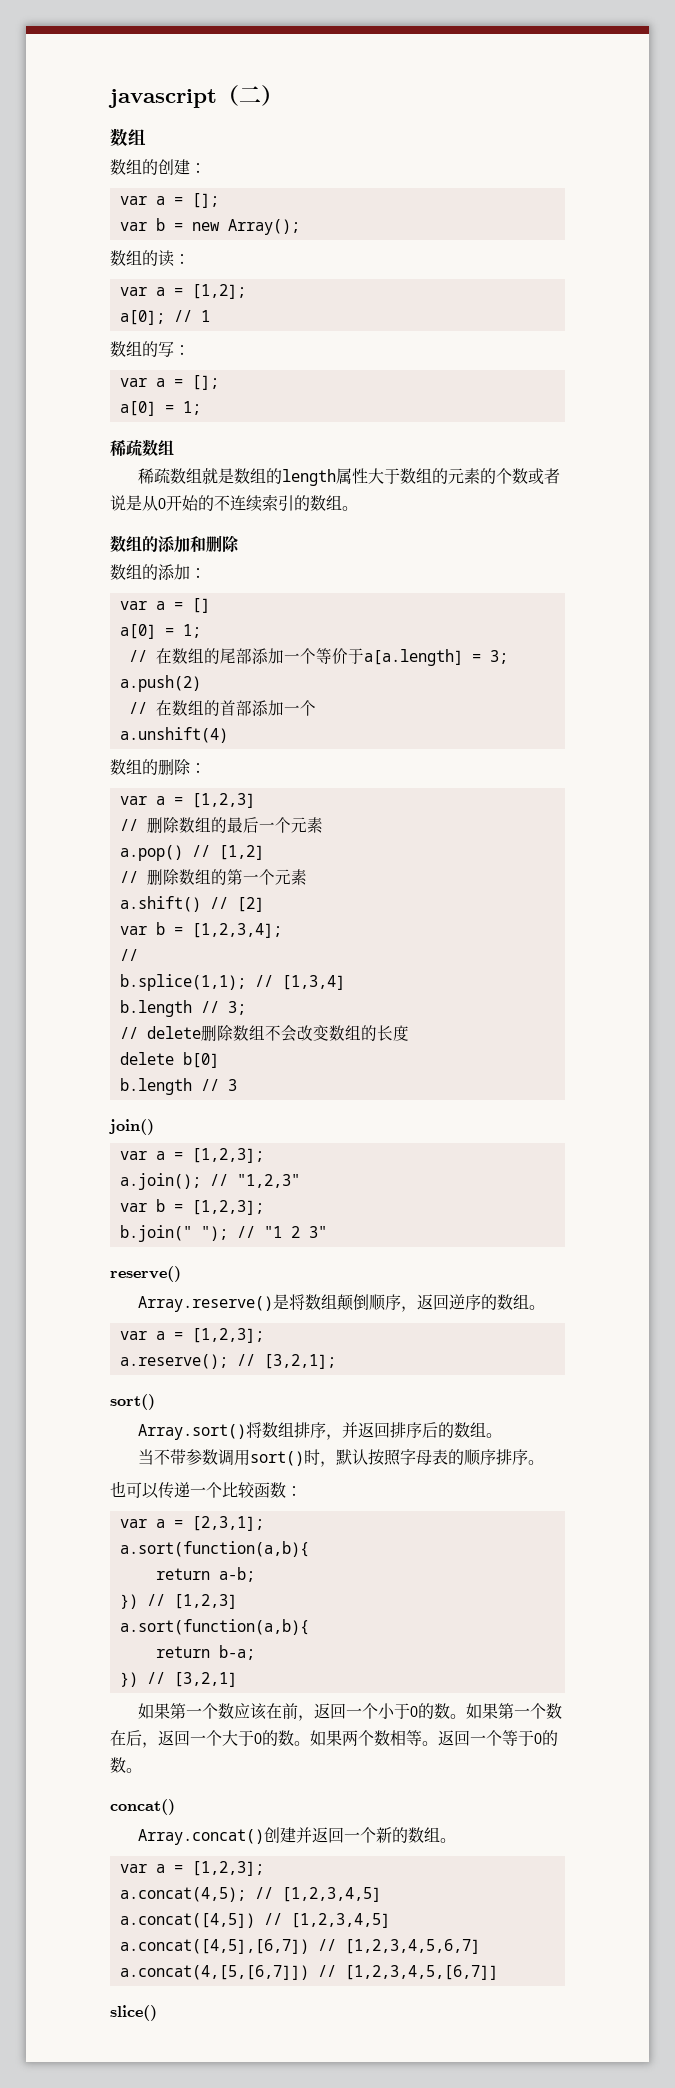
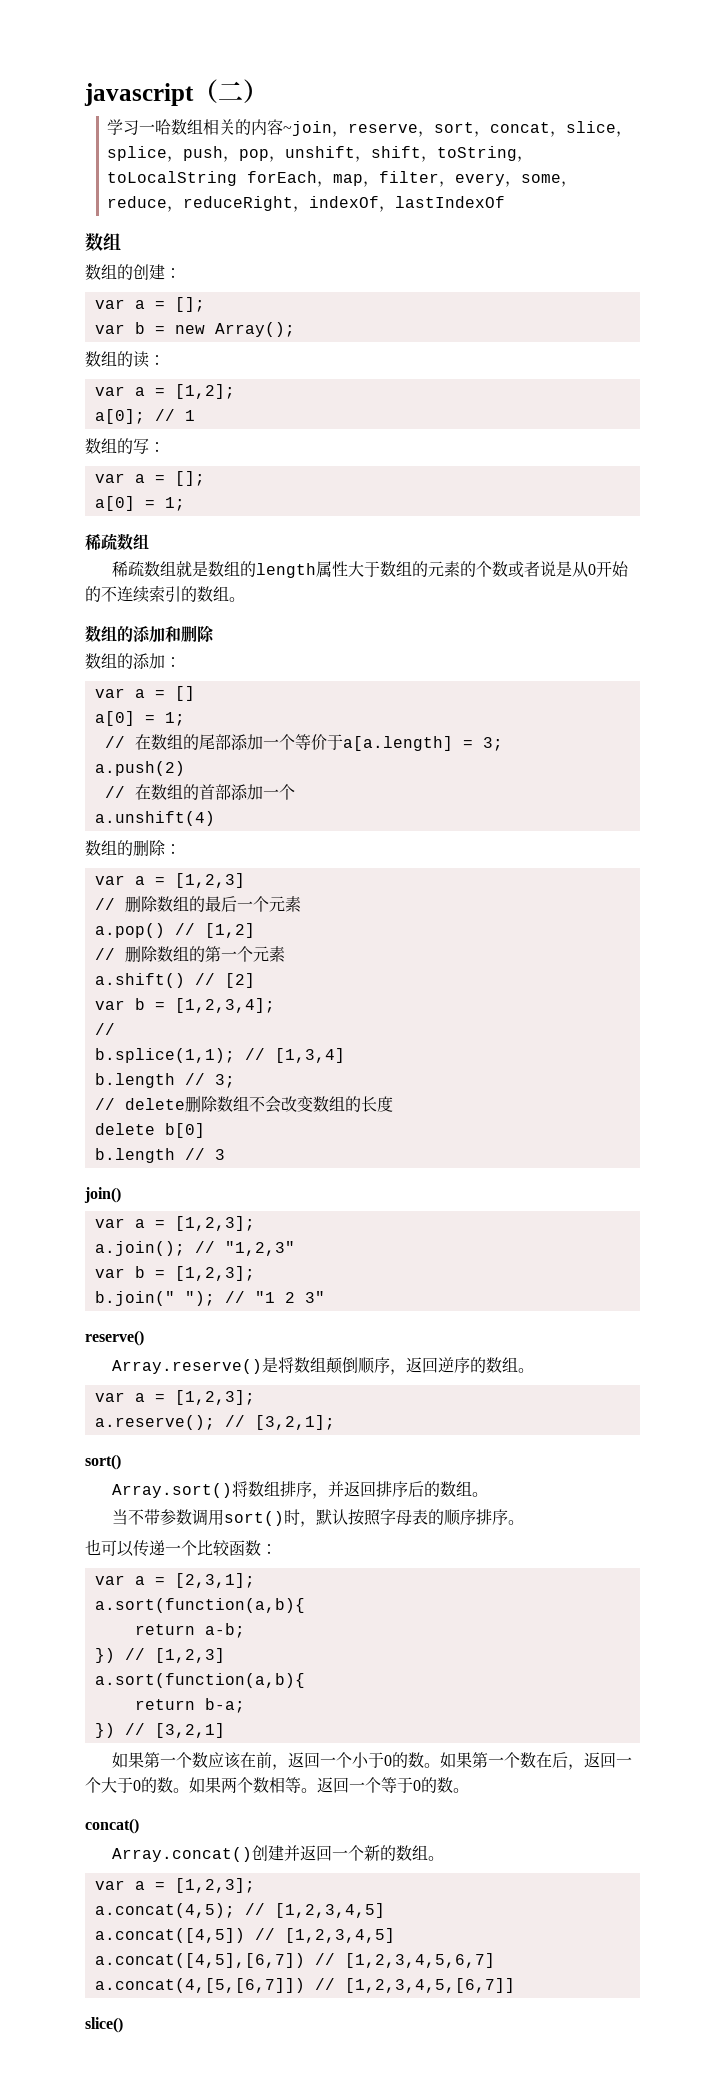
+ 学习一哈数组相关的内容~join，reserve，sort，concat，slice，splice，push，pop，unshift，shift，toString，toLocalString forEach，map，filter，every，some，reduce，reduceRight，indexOf，lastIndexOf

